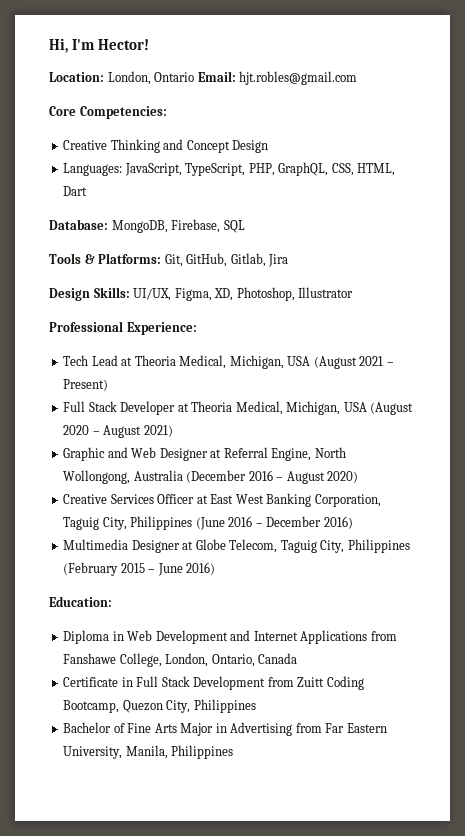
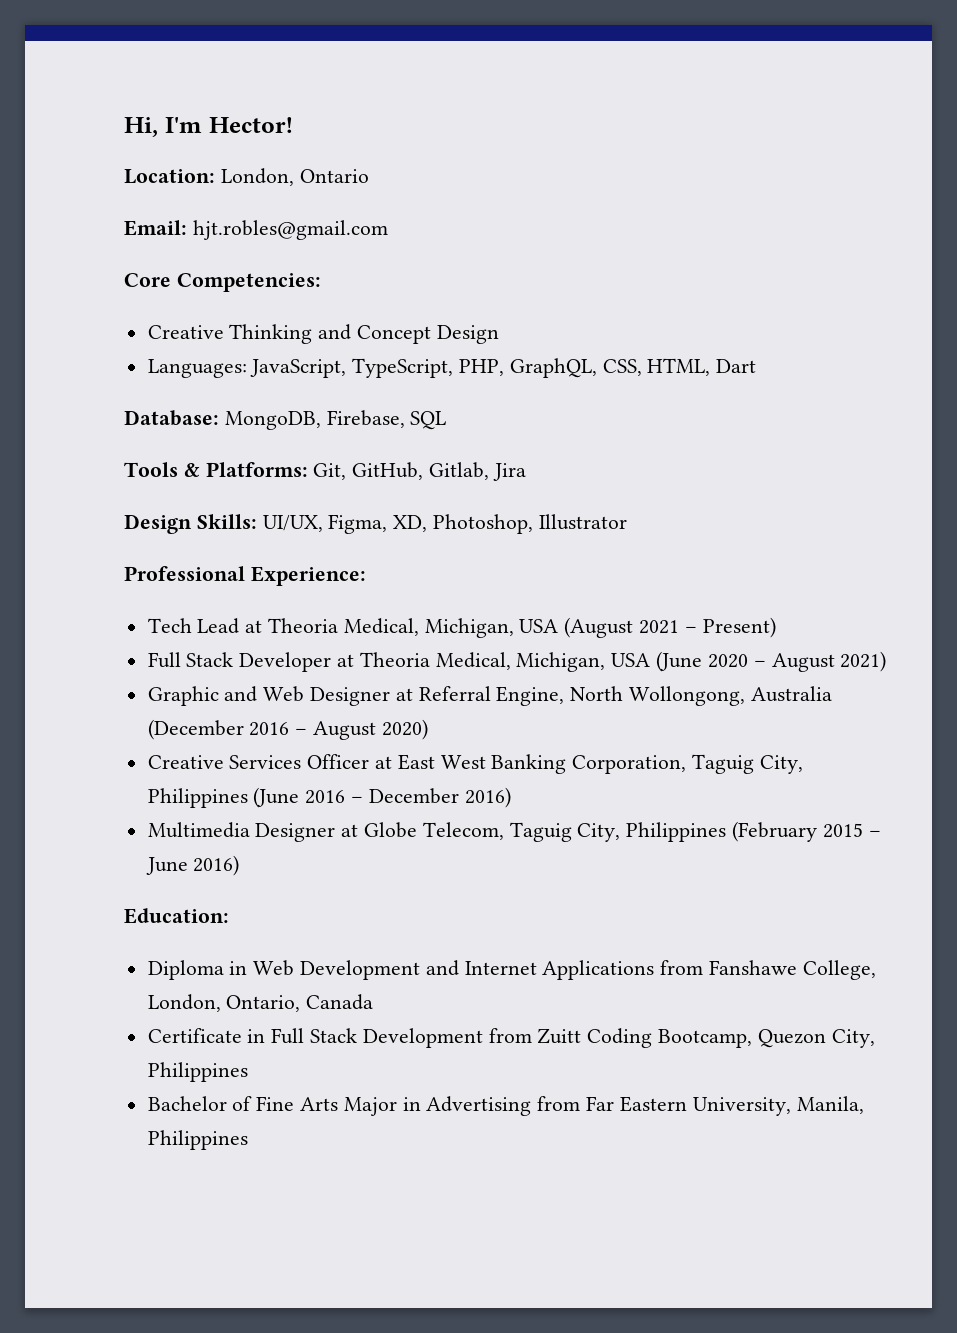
- Location: London, Ontario Email: hjt.robles@gmail.com
+ Location: London, Ontario
+ Email: hjt.robles@gmail.com
- Full Stack Developer at Theoria Medical, Michigan, USA (August 2020 – August 2021)
+ Full Stack Developer at Theoria Medical, Michigan, USA (June 2020 – August 2021)

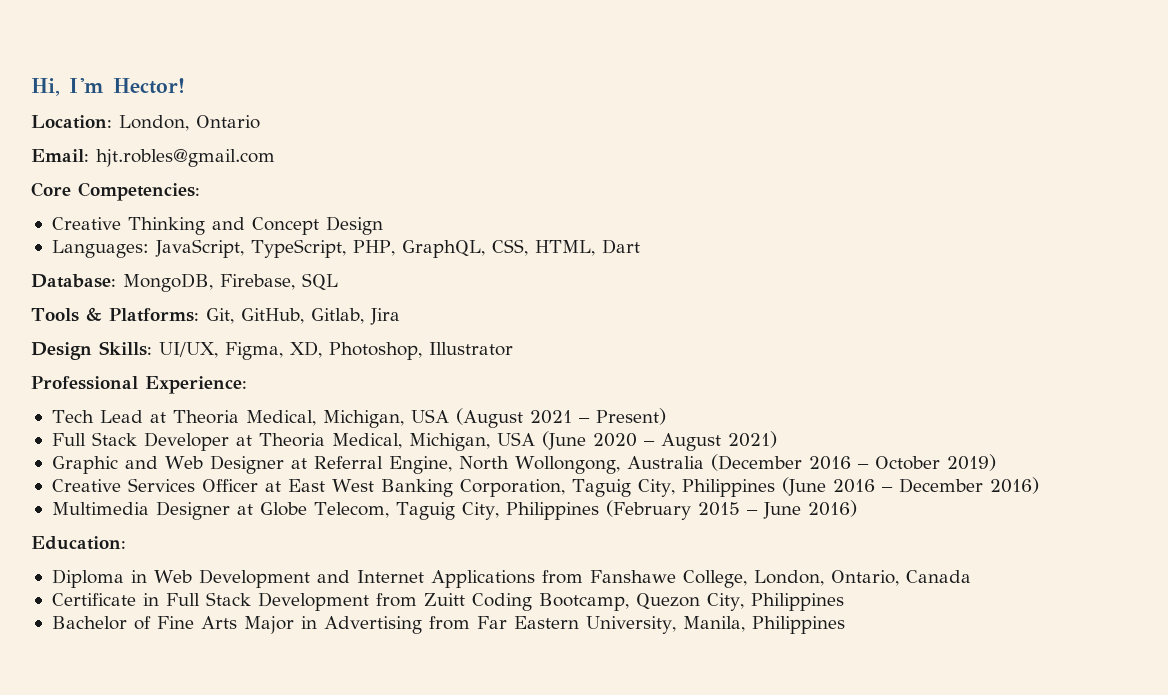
- Graphic and Web Designer at Referral Engine, North Wollongong, Australia (December 2016 – August 2020)
+ Graphic and Web Designer at Referral Engine, North Wollongong, Australia (December 2016 – October 2019)

